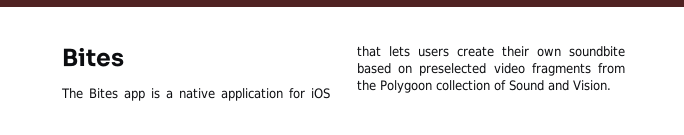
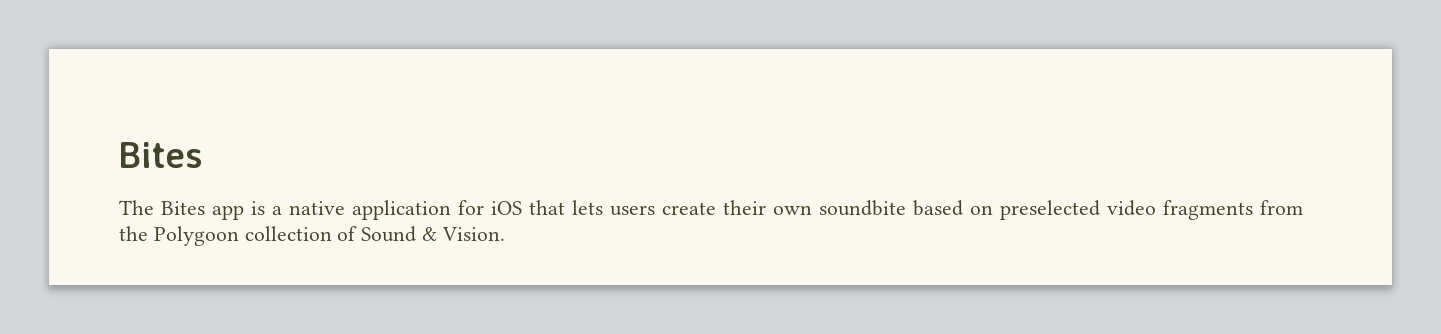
- The Bites app is a native application for iOS that lets users create their own soundbite based on preselected video fragments from the Polygoon collection of Sound and Vision.
+ The Bites app is a native application for iOS that lets users create their own soundbite based on preselected video fragments from the Polygoon collection of Sound & Vision.

